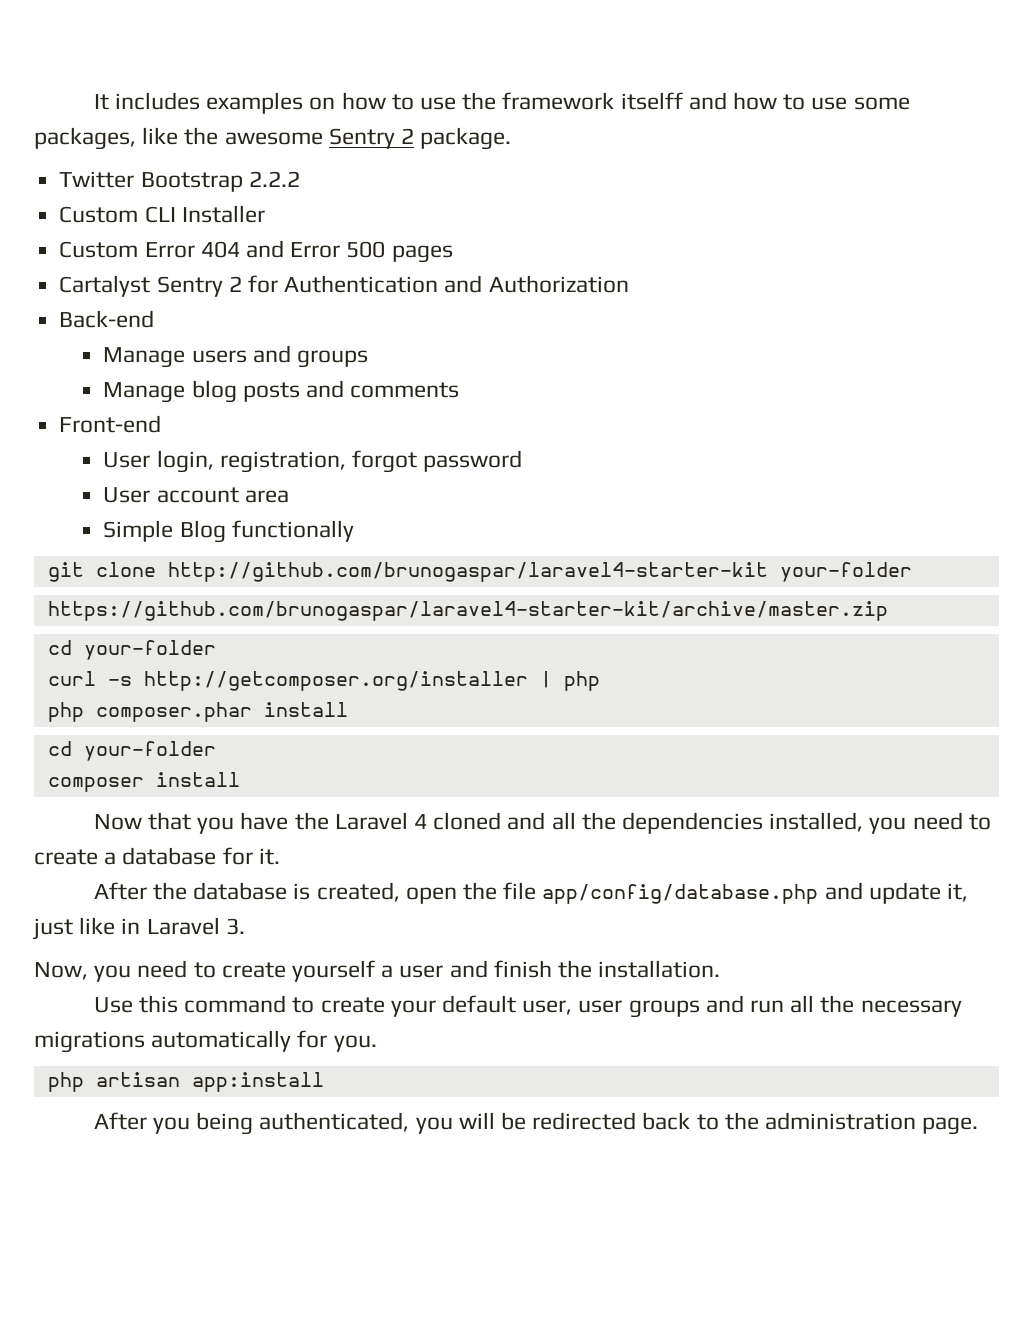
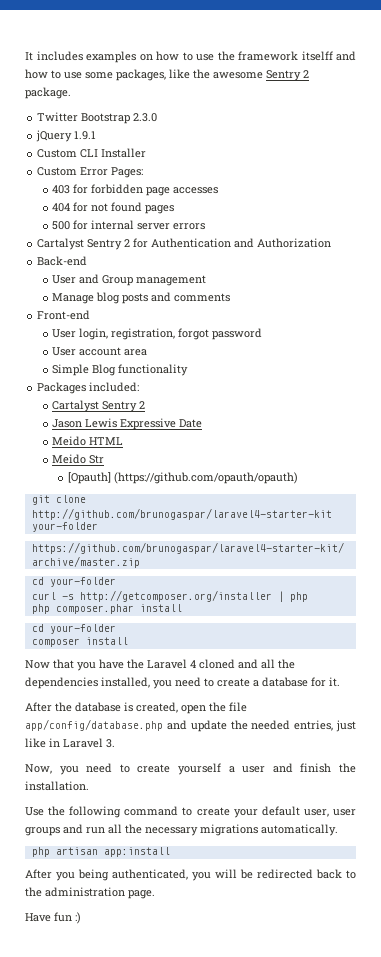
- Twitter Bootstrap 2.2.2
+ Twitter Bootstrap 2.3.0
+ jQuery 1.9.1
- Custom Error 404 and Error 500 pages
+ Custom Error Pages:
+ 403 for forbidden page accesses
+ 404 for not found pages
+ 500 for internal server errors
- Manage users and groups
+ User and Group management
- Simple Blog functionally
+ Simple Blog functionality
+ Packages included:
+ Cartalyst Sentry 2
+ Jason Lewis Expressive Date
+ Meido HTML
+ Meido Str
+ [Opauth] (https://github.com/opauth/opauth)
- After the database is created, open the file app/config/database.php and update it, just like in Laravel 3.
+ After the database is created, open the file app/config/database.php and update the needed entries, just like in Laravel 3.
- Use this command to create your default user, user groups and run all the necessary migrations automatically for you.
+ Use the following command to create your default user, user groups and run all the necessary migrations automatically.
+ Have fun :)

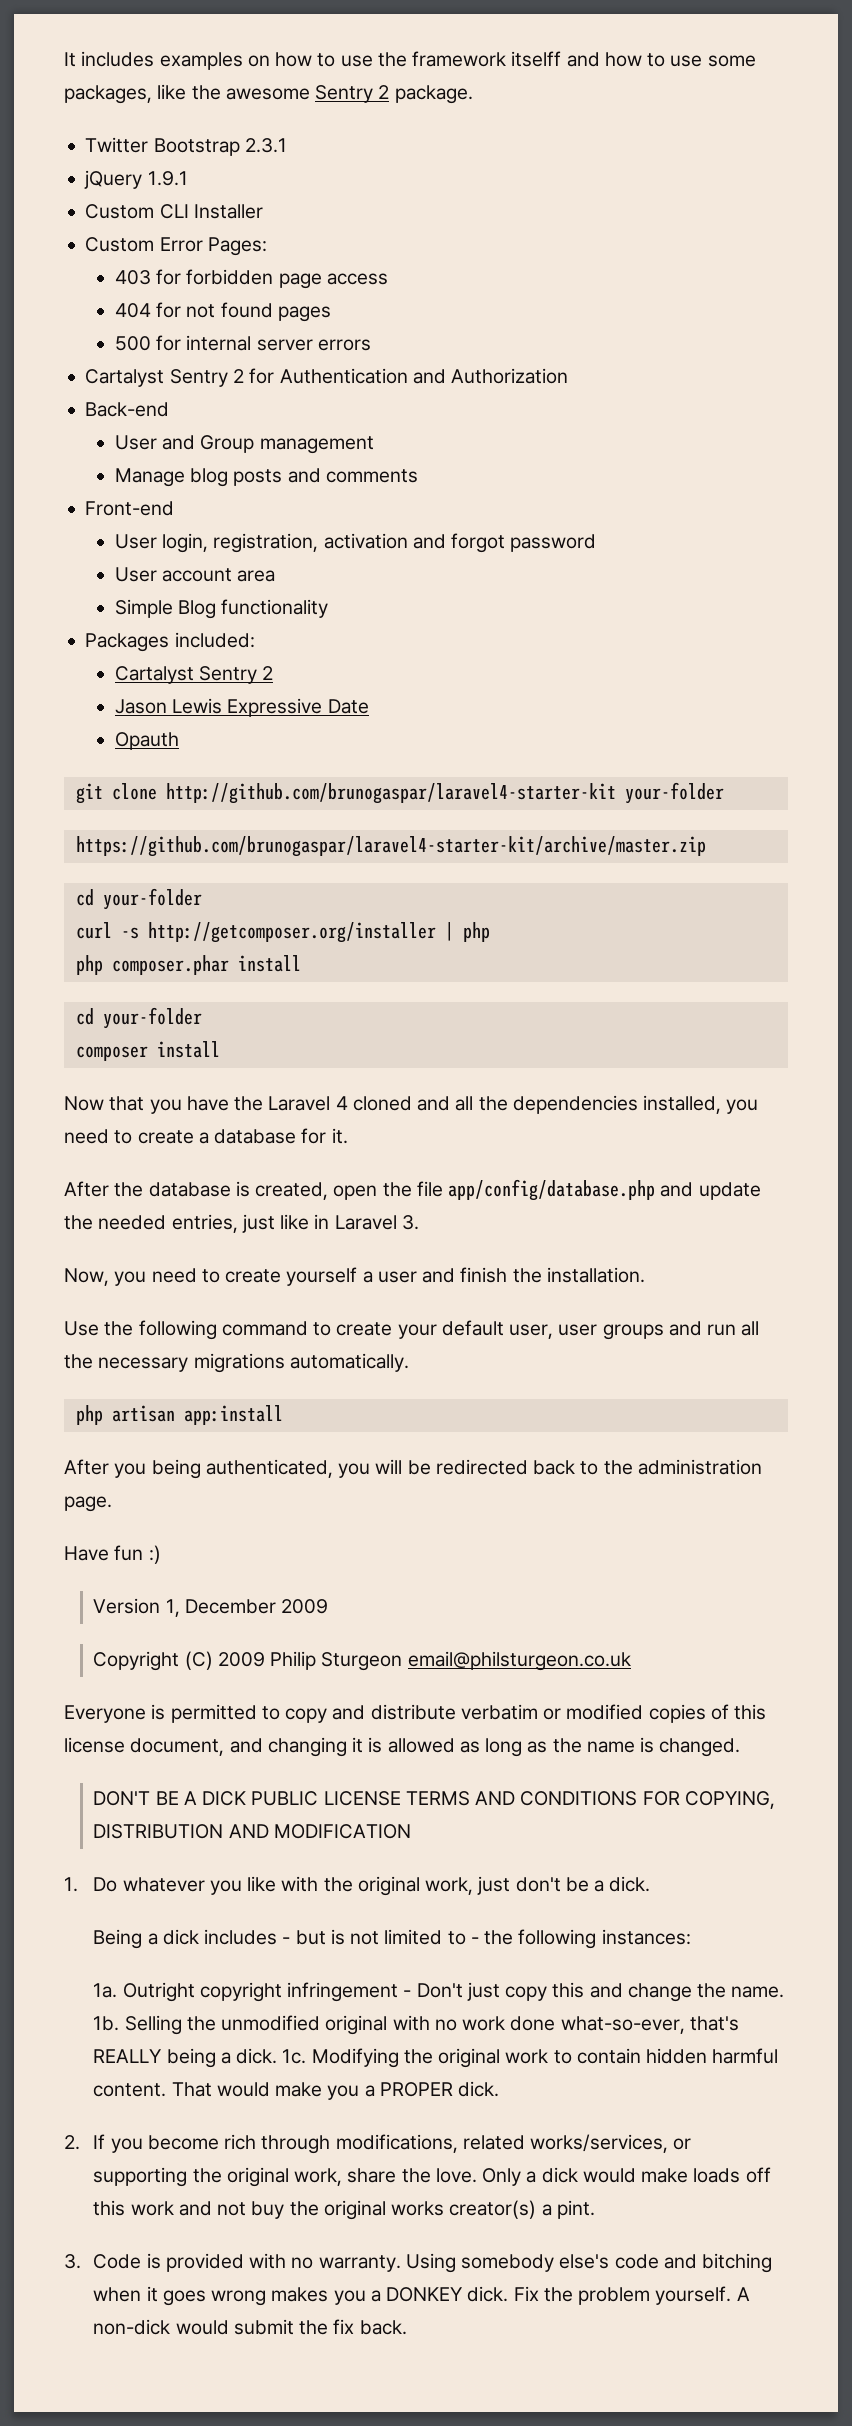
- Twitter Bootstrap 2.3.0
+ Twitter Bootstrap 2.3.1
- 403 for forbidden page accesses
+ 403 for forbidden page access
- User login, registration, forgot password
+ User login, registration, activation and forgot password
- Meido HTML
- Meido Str
- [Opauth] (https://github.com/opauth/opauth)
+ Opauth
+ Version 1, December 2009
+ Copyright (C) 2009 Philip Sturgeon email@philsturgeon.co.uk
+ Everyone is permitted to copy and distribute verbatim or modified copies of this license document, and changing it is allowed as long as the name is changed.
+ DON'T BE A DICK PUBLIC LICENSE TERMS AND CONDITIONS FOR COPYING, DISTRIBUTION AND MODIFICATION
+ 1. Do whatever you like with the original work, just don't be a dick.
+ Being a dick includes - but is not limited to - the following instances:
+ 1a. Outright copyright infringement - Don't just copy this and change the name. 1b. Selling the unmodified original with no work done what-so-ever, that's REALLY being a dick. 1c. Modifying the original work to contain hidden harmful content. That would make you a PROPER dick.
+ 2. If you become rich through modifications, related works/services, or supporting the original work, share the love. Only a dick would make loads off this work and not buy the original works creator(s) a pint.
+ 3. Code is provided with no warranty. Using somebody else's code and bitching when it goes wrong makes you a DONKEY dick. Fix the problem yourself. A non-dick would submit the fix back.

